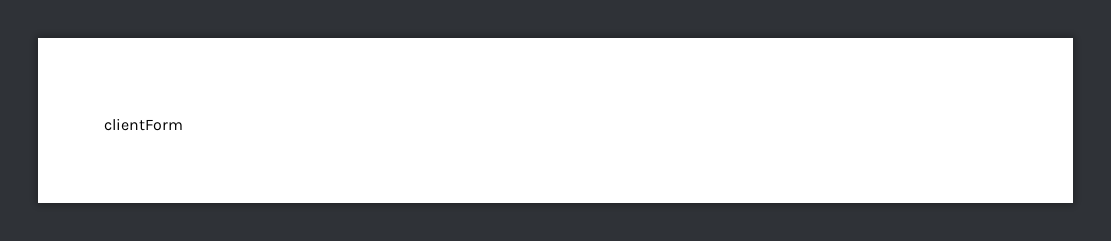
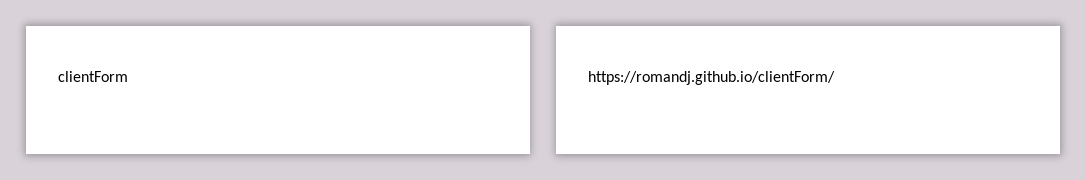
+ https://romandj.github.io/clientForm/

